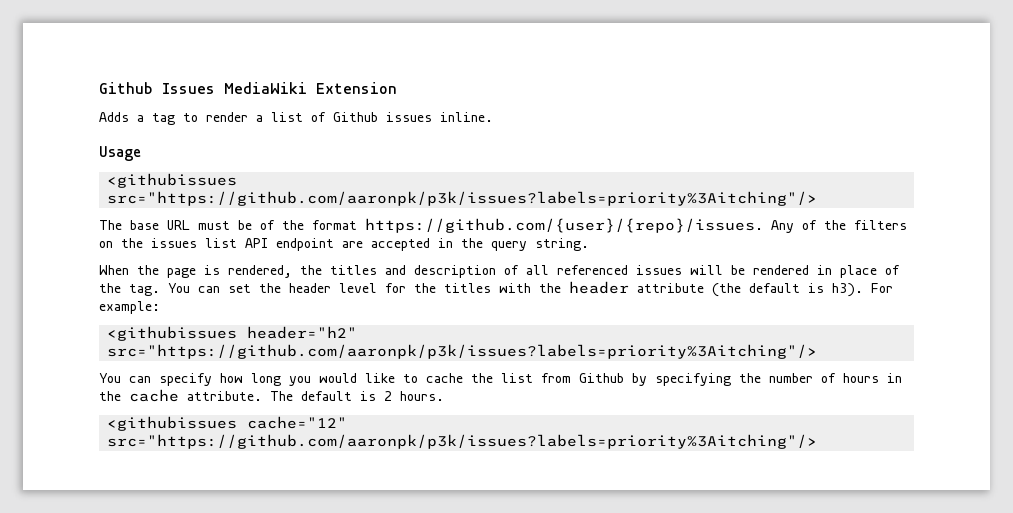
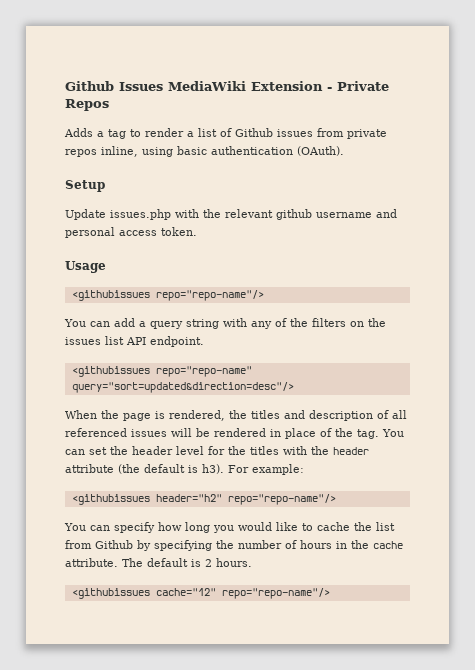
- Github Issues MediaWiki Extension
+ Github Issues MediaWiki Extension - Private Repos
- Adds a tag to render a list of Github issues inline.
+ Adds a tag to render a list of Github issues from private repos inline, using basic authentication (OAuth).
+ Setup
+ Update issues.php with the relevant github username and personal access token.
  Usage
- <githubissues src="https://github.com/aaronpk/p3k/issues?labels=priority%3Aitching"/>
- The base URL must be of the format https://github.com/{user}/{repo}/issues. Any of the filters on the issues list API endpoint are accepted in the query string.
+ <githubissues repo="repo-name"/>
+ You can add a query string with any of the filters on the issues list API endpoint.
+ <githubissues repo="repo-name" query="sort=updated&direction=desc"/>
- <githubissues header="h2" src="https://github.com/aaronpk/p3k/issues?labels=priority%3Aitching"/>
+ <githubissues header="h2" repo="repo-name"/>
- <githubissues cache="12" src="https://github.com/aaronpk/p3k/issues?labels=priority%3Aitching"/>
+ <githubissues cache="12" repo="repo-name"/>

